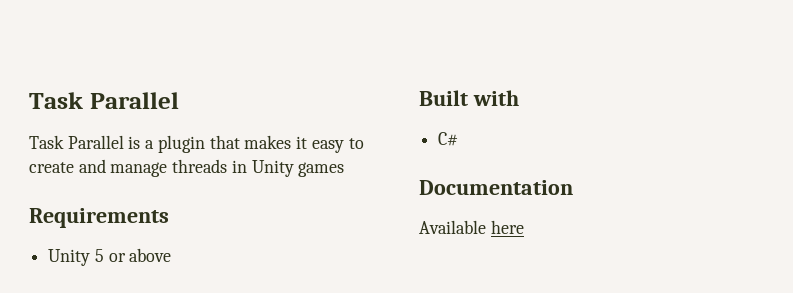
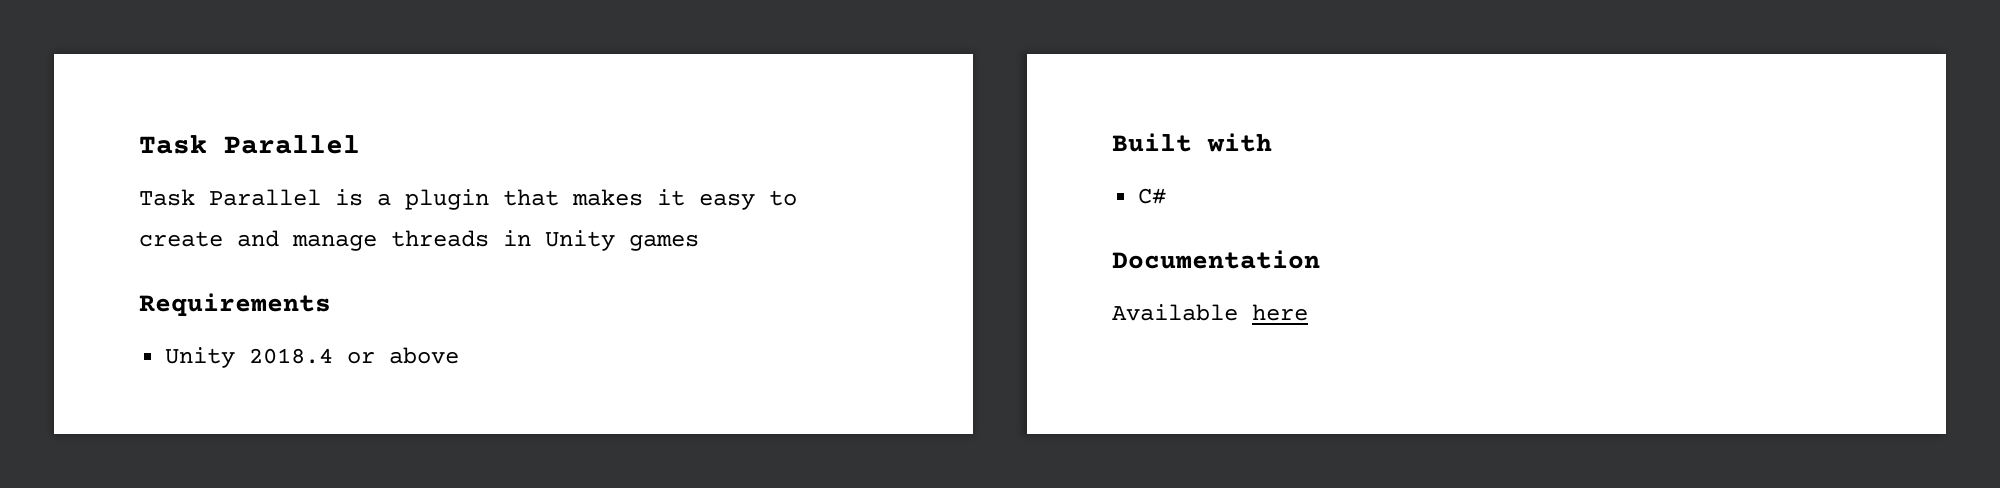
- Unity 5 or above
+ Unity 2018.4 or above

